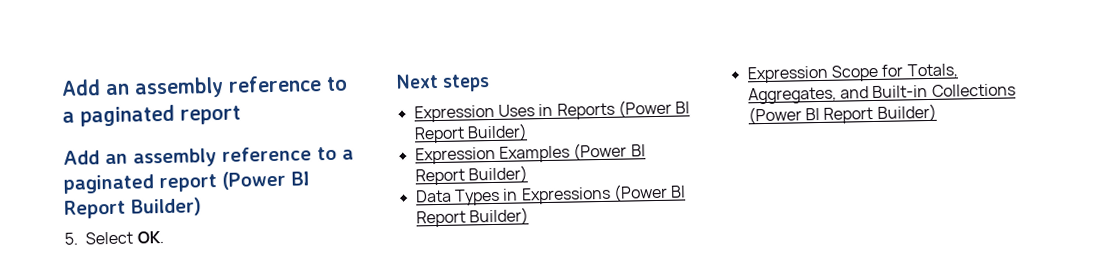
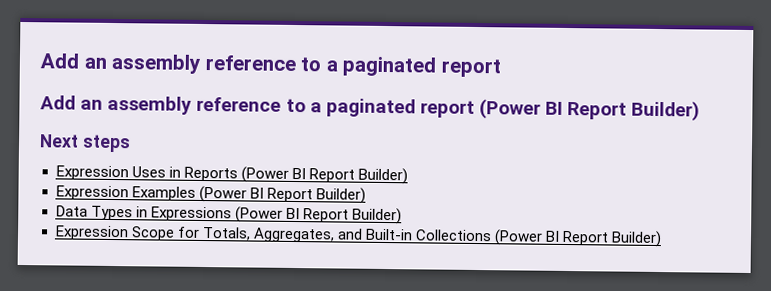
- 5. Select OK.

